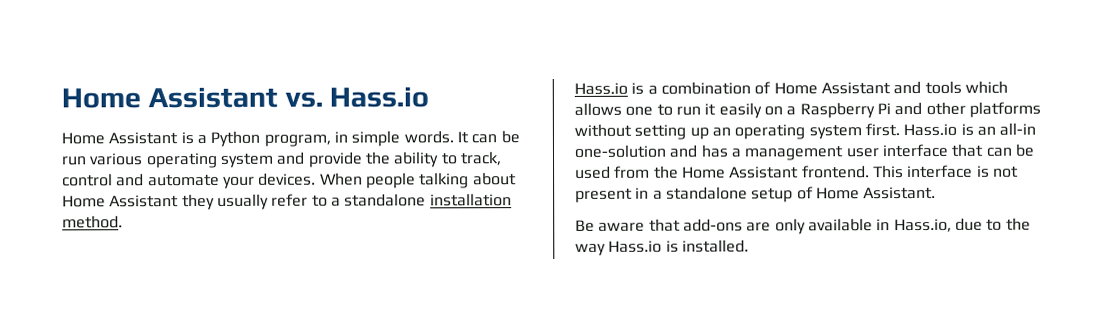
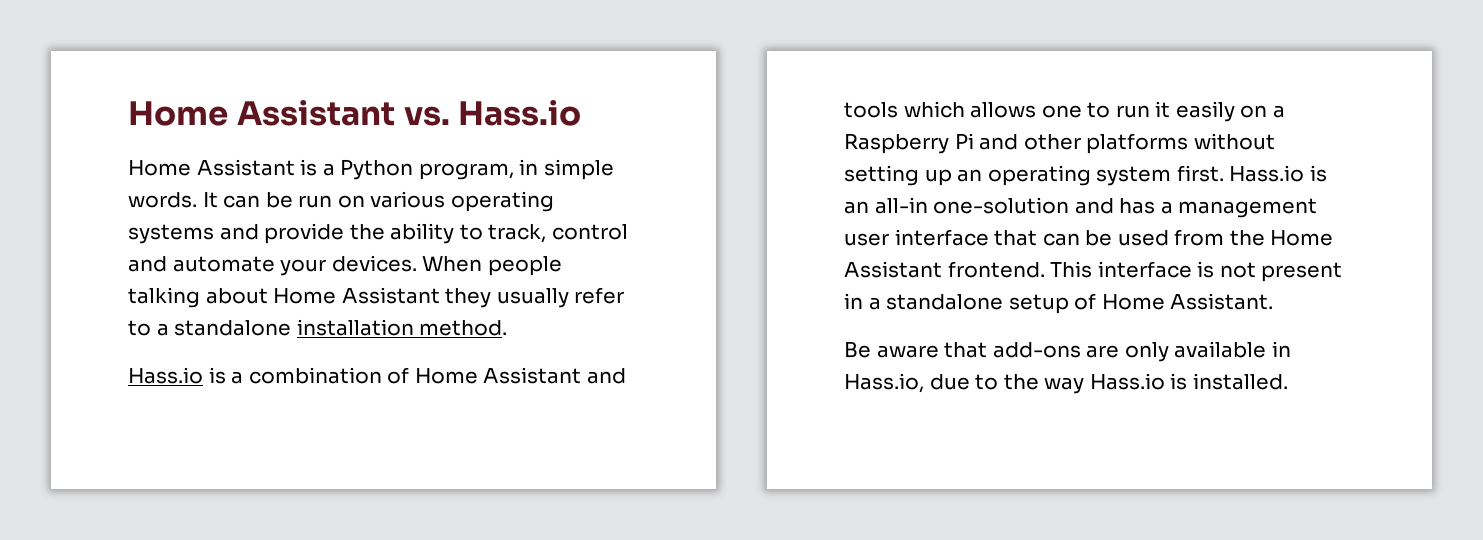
- It can be run various operating system and provide the ability to track, control and automate your devices.
+ It can be run on various operating systems and provide the ability to track, control and automate your devices.

